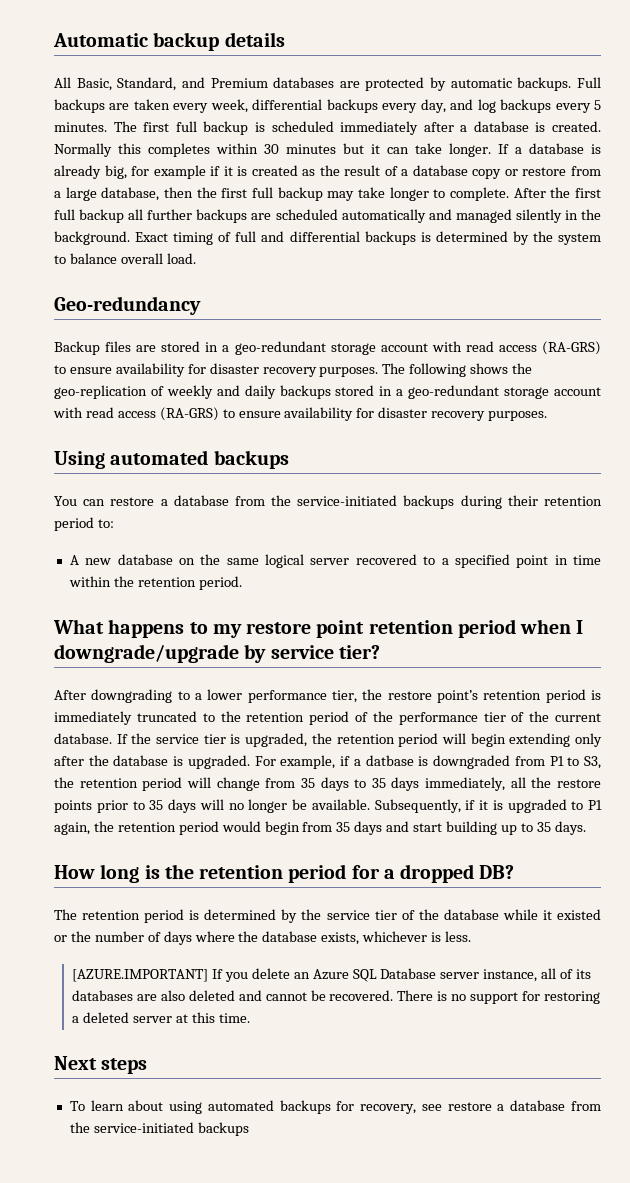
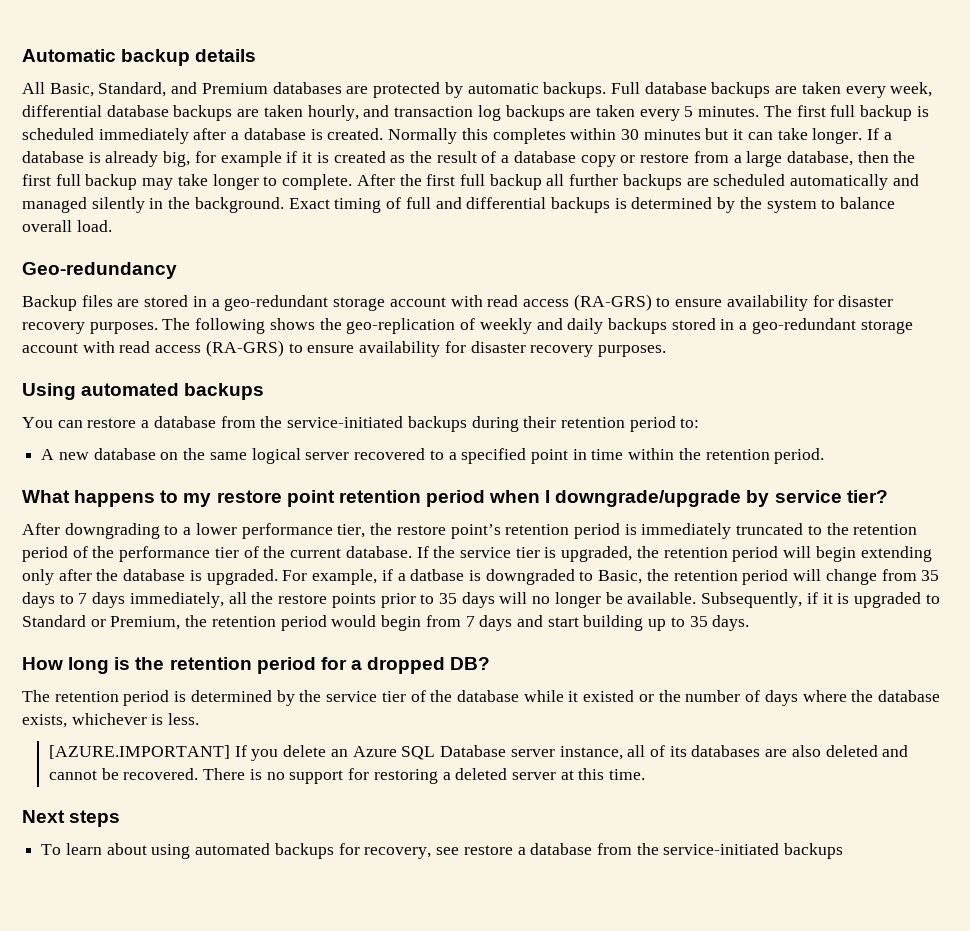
- Full backups are taken every week, differential backups every day, and log backups every 5 minutes.
+ Full database backups are taken every week, differential database backups are taken hourly, and transaction log backups are taken every 5 minutes.
- For example, if a datbase is downgraded from P1 to S3, the retention period will change from 35 days to 35 days immediately, all the restore points prior to 35 days will no longer be available.
+ For example, if a datbase is downgraded to Basic, the retention period will change from 35 days to 7 days immediately, all the restore points prior to 35 days will no longer be available.
- Subsequently, if it is upgraded to P1 again, the retention period would begin from 35 days and start building up to 35 days.
+ Subsequently, if it is upgraded to Standard or Premium, the retention period would begin from 7 days and start building up to 35 days.

